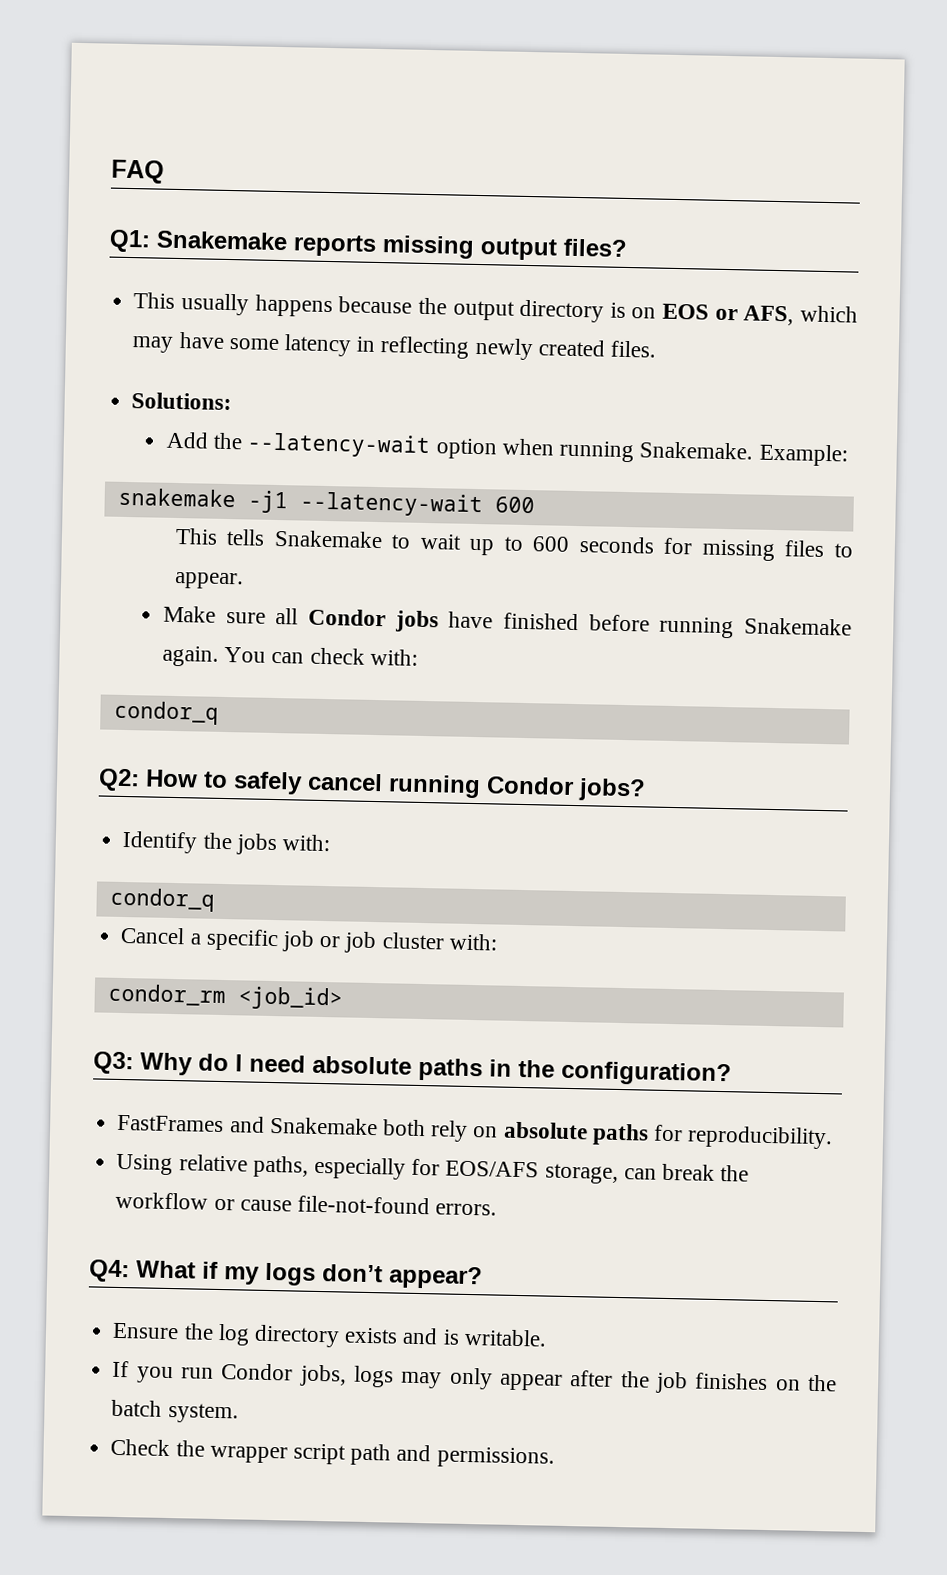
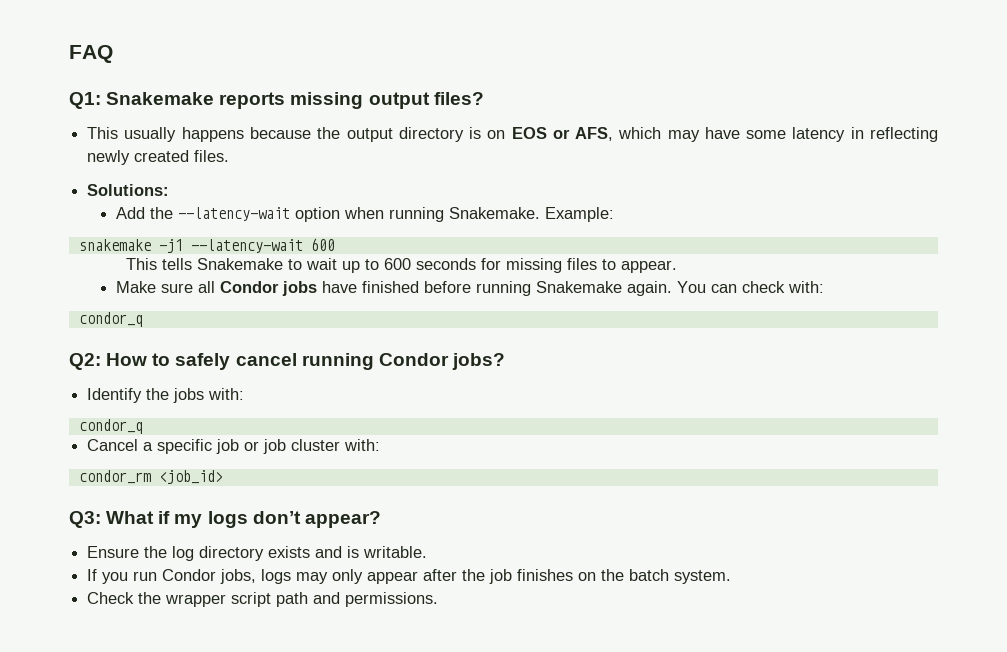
- Q3: Why do I need absolute paths in the configuration?
- FastFrames and Snakemake both rely on absolute paths for reproducibility.
- Using relative paths, especially for EOS/AFS storage, can break the workflow or cause file-not-found errors.
- Q4: What if my logs don’t appear?
+ Q3: What if my logs don’t appear?

